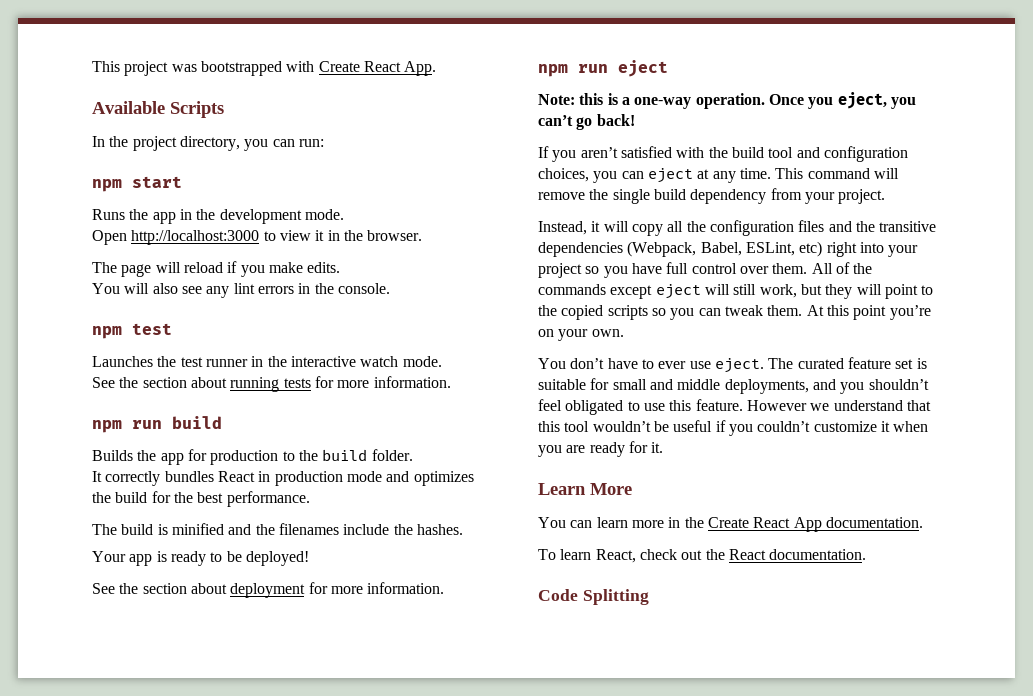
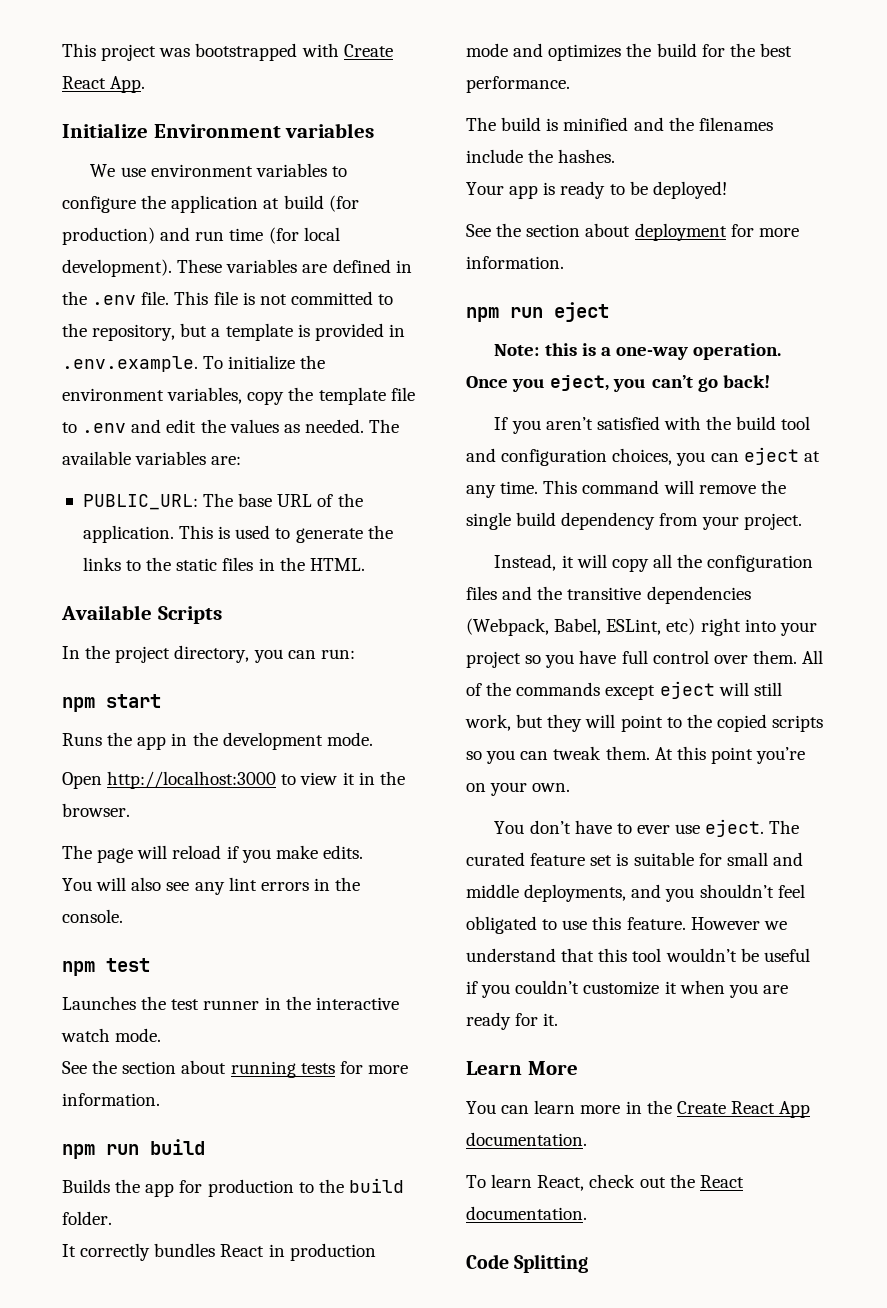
+ Initialize Environment variables
+ We use environment variables to configure the application at build (for production) and run time (for local development). These variables are defined in the .env file. This file is not committed to the repository, but a template is provided in .env.example. To initialize the environment variables, copy the template file to .env and edit the values as needed. The available variables are:
+ PUBLIC_URL: The base URL of the application. This is used to generate the links to the static files in the HTML.

